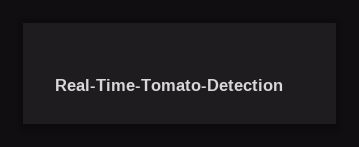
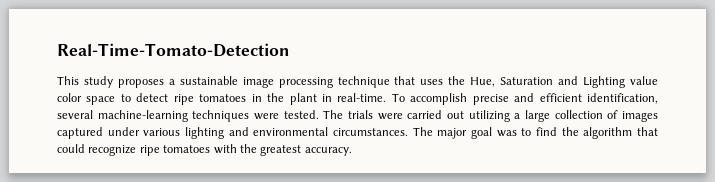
+ This study proposes a sustainable image processing technique that uses the Hue, Saturation and Lighting value color space to detect ripe tomatoes in the plant in real-time. To accomplish precise and efficient identification, several machine-learning techniques were tested. The trials were carried out utilizing a large collection of images captured under various lighting and environmental circumstances. The major goal was to find the algorithm that could recognize ripe tomatoes with the greatest accuracy.

